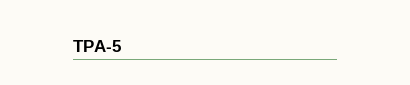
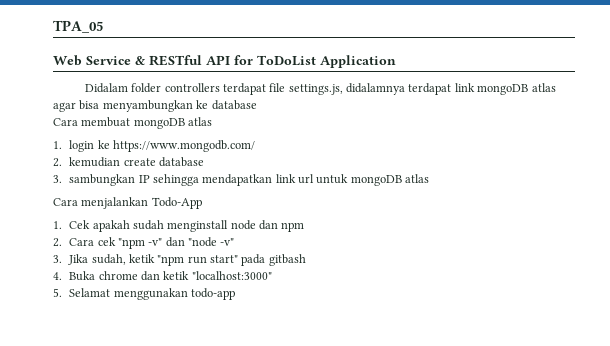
- TPA-5
+ TPA_05
+ Web Service & RESTful API for ToDoList Application
+ Didalam folder controllers terdapat file settings.js, didalamnya terdapat link mongoDB atlas agar bisa menyambungkan ke database
+ Cara membuat mongoDB atlas
+ 1. login ke https://www.mongodb.com/
+ 2. kemudian create database
+ 3. sambungkan IP sehingga mendapatkan link url untuk mongoDB atlas
+ Cara menjalankan Todo-App
+ 1. Cek apakah sudah menginstall node dan npm
+ 2. Cara cek "npm -v" dan "node -v"
+ 3. Jika sudah, ketik "npm run start" pada gitbash
+ 4. Buka chrome dan ketik "localhost:3000"
+ 5. Selamat menggunakan todo-app

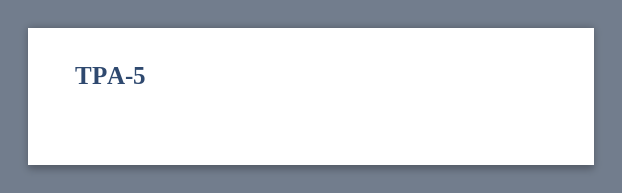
- TPA_05
- Web Service & RESTful API for ToDoList Application
- Didalam folder controllers terdapat file settings.js, didalamnya terdapat link mongoDB atlas agar bisa menyambungkan ke database
- Cara membuat mongoDB atlas
- 1. login ke https://www.mongodb.com/
- 2. kemudian create database
- 3. sambungkan IP sehingga mendapatkan link url untuk mongoDB atlas
- Cara menjalankan Todo-App
- 1. Cek apakah sudah menginstall node dan npm
- 2. Cara cek "npm -v" dan "node -v"
- 3. Jika sudah, ketik "npm run start" pada gitbash
- 4. Buka chrome dan ketik "localhost:3000"
- 5. Selamat menggunakan todo-app
+ TPA-5

